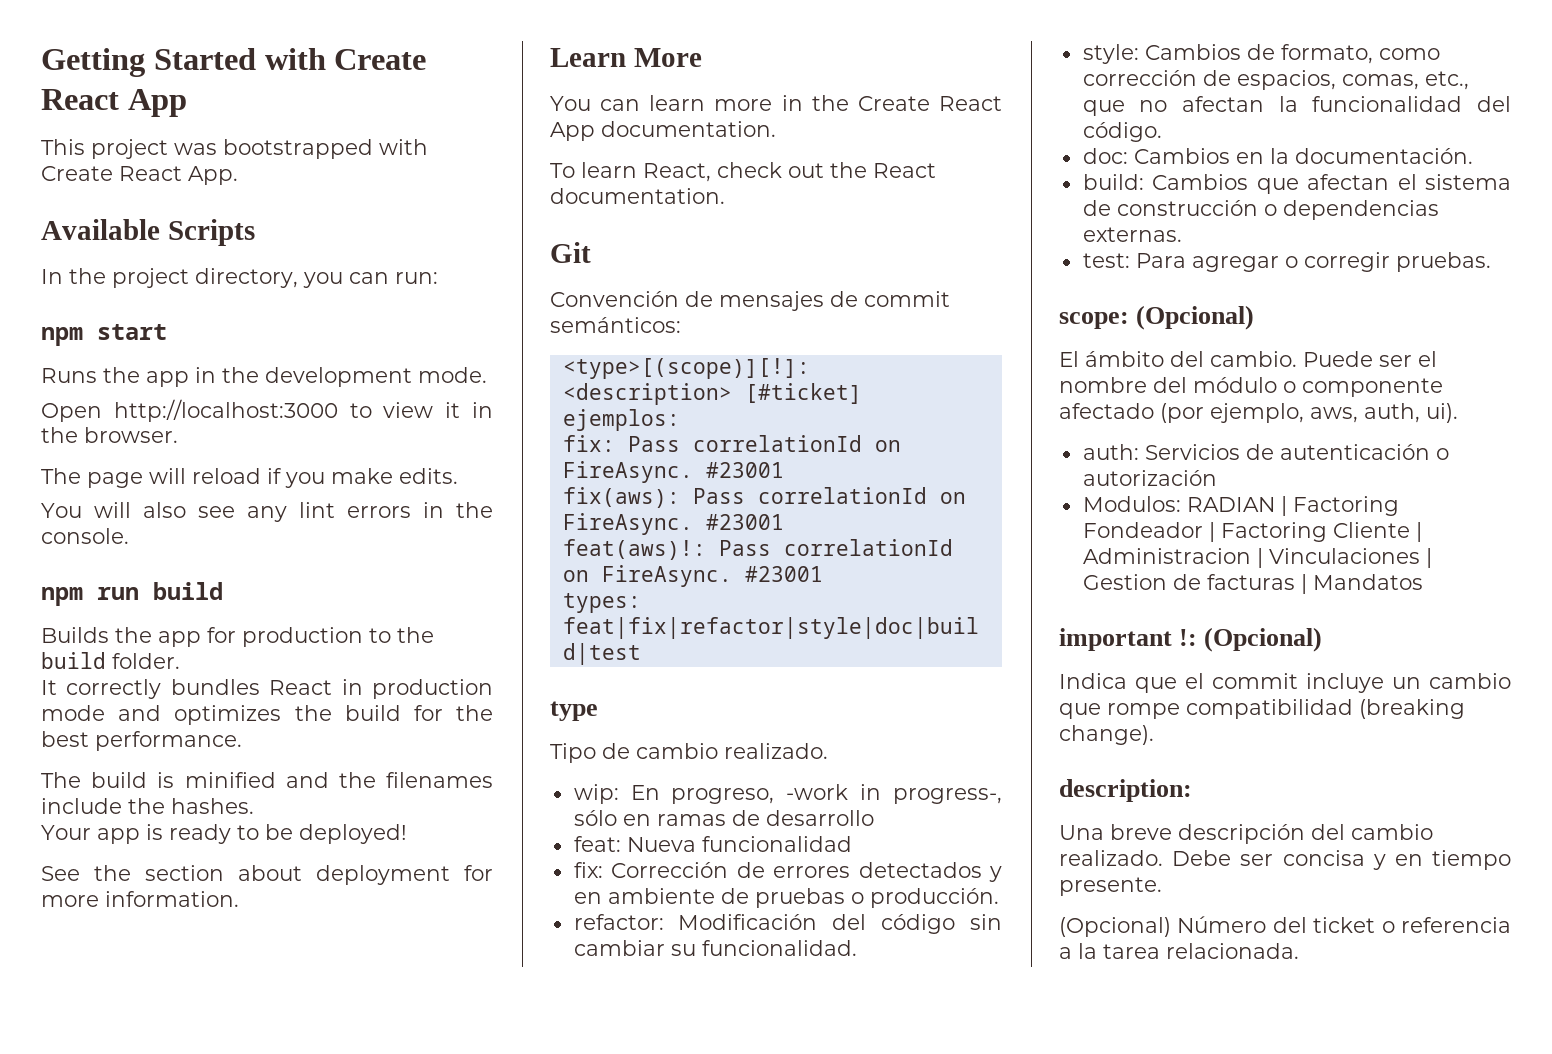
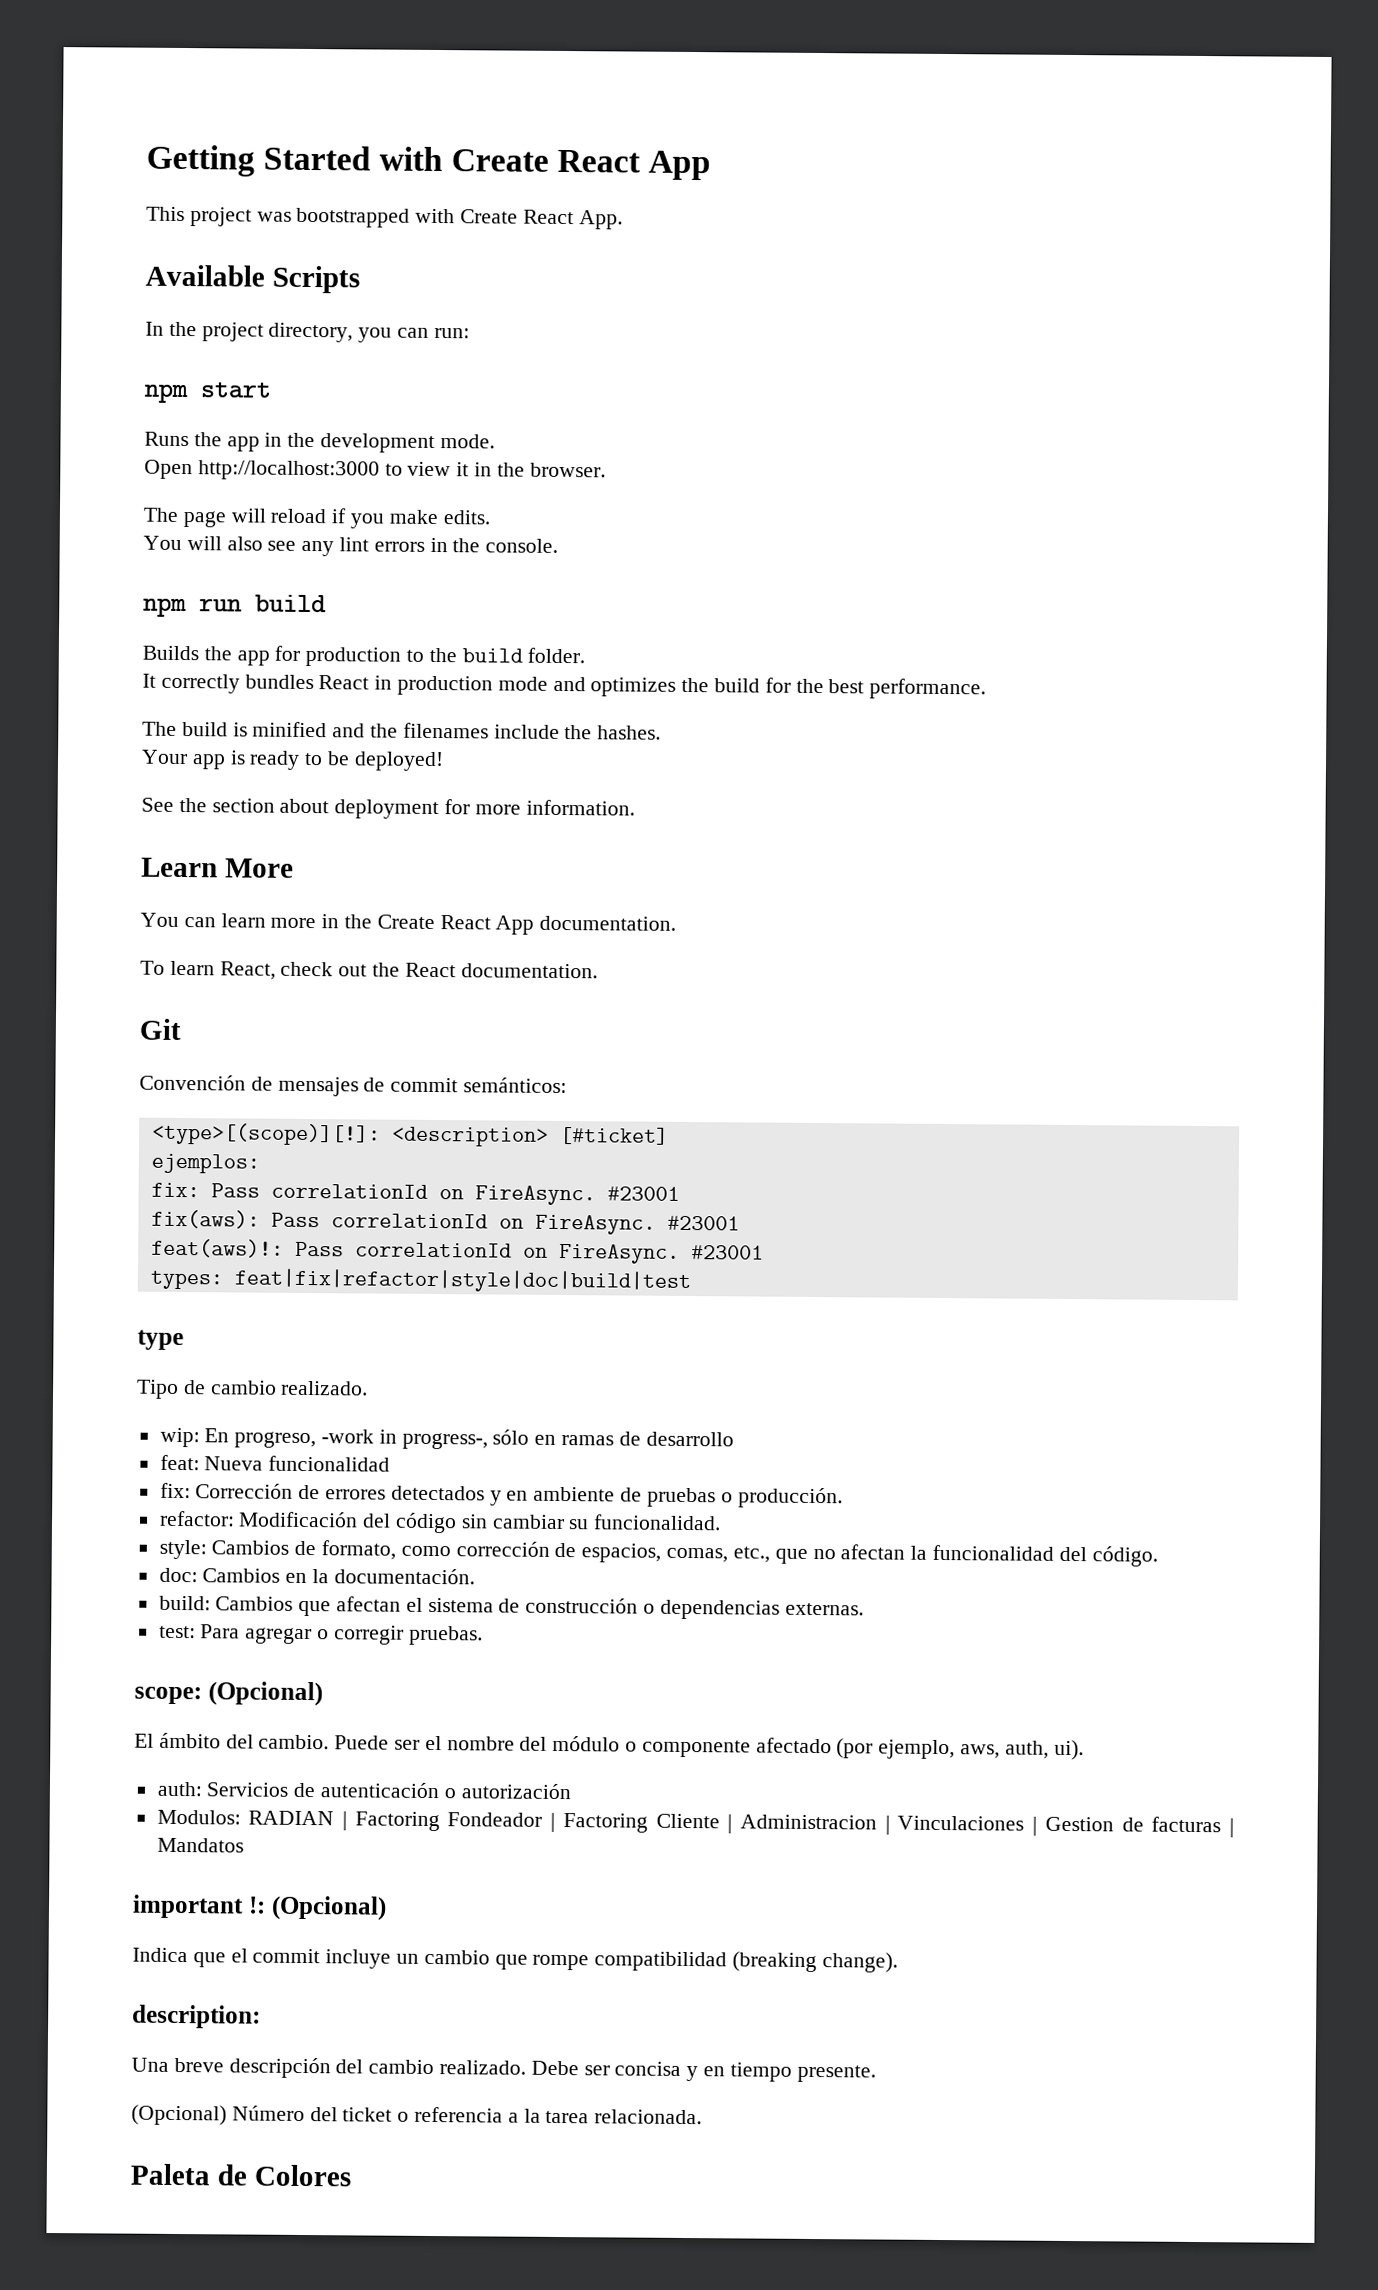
+ Paleta de Colores

